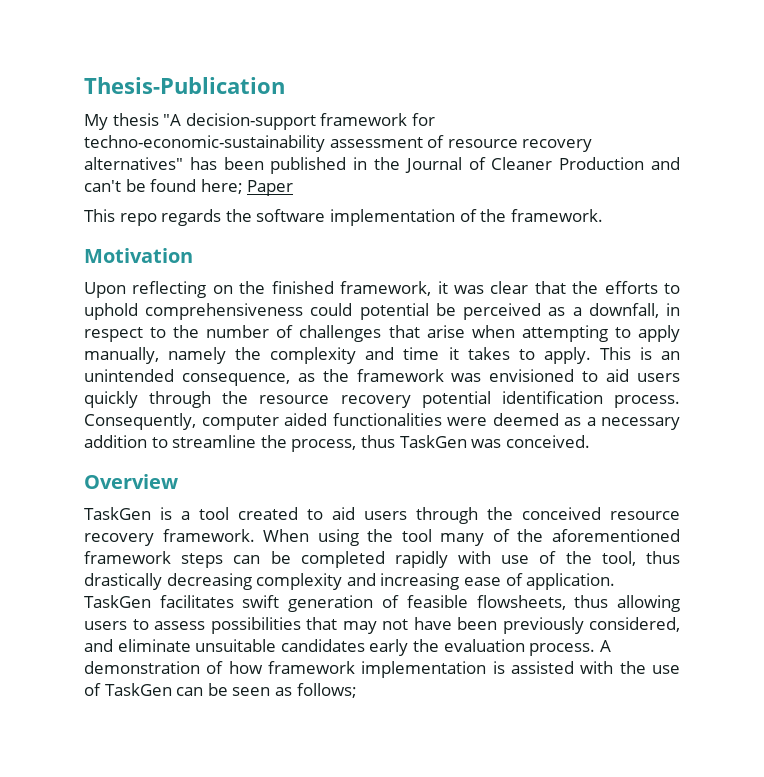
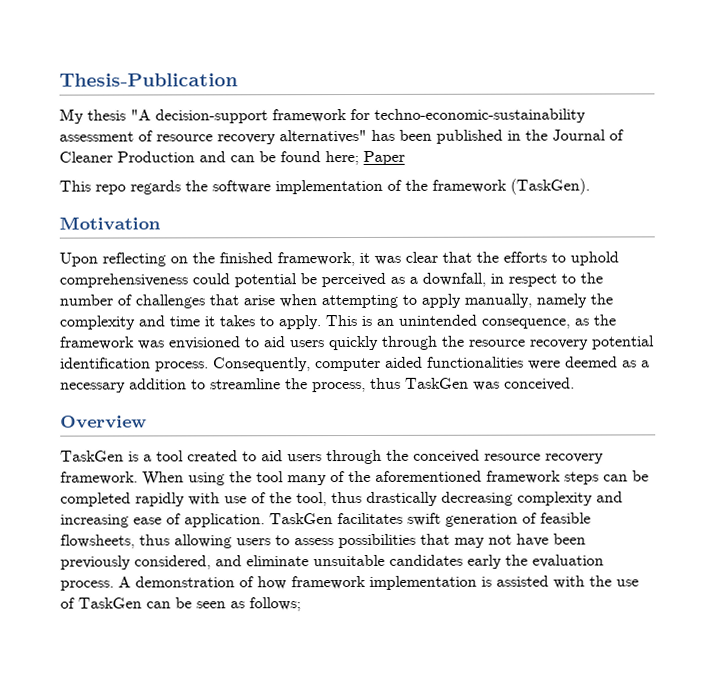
- My thesis "A decision-support framework for techno-economic-sustainability assessment of resource recovery alternatives" has been published in the Journal of Cleaner Production and can't be found here; Paper
+ My thesis "A decision-support framework for techno-economic-sustainability assessment of resource recovery alternatives" has been published in the Journal of Cleaner Production and can be found here; Paper
- This repo regards the software implementation of the framework.
+ This repo regards the software implementation of the framework (TaskGen).

